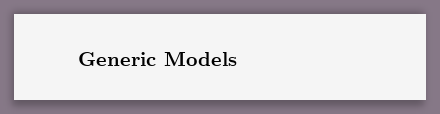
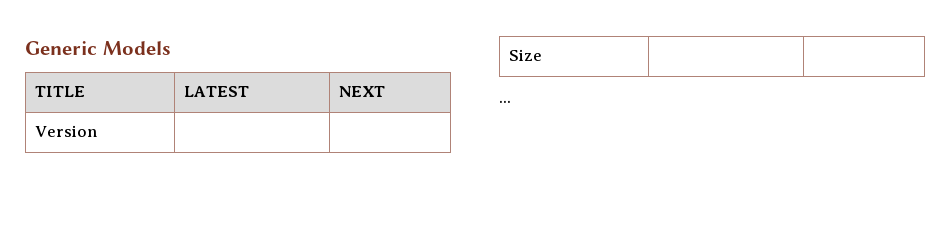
+ TITLE | LATEST | NEXT
+ Version | |
+ Size | |
+ ...

